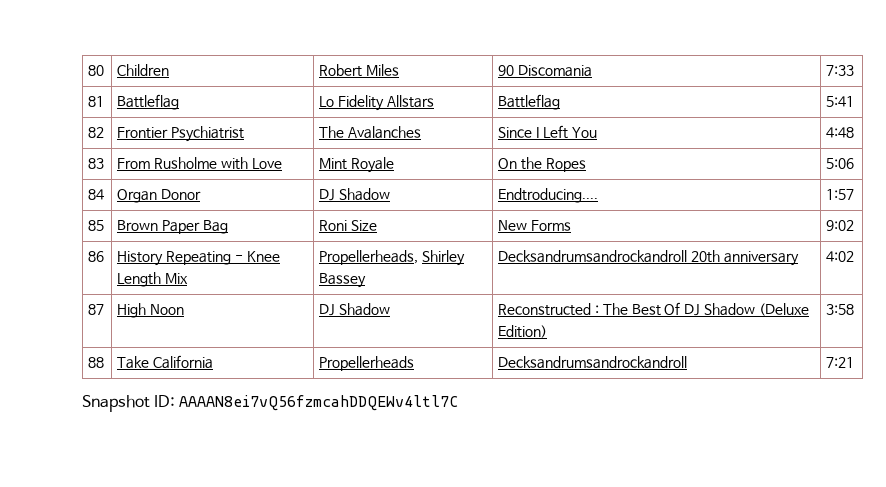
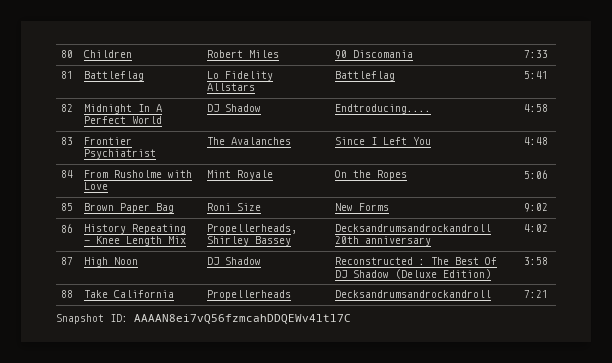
- 82 | Frontier Psychiatrist | The Avalanches | Since I Left You | 4:48
+ 82 | Midnight In A Perfect World | DJ Shadow | Endtroducing.... | 4:58
+ 83 | Frontier Psychiatrist | The Avalanches | Since I Left You | 4:48
- 83 | From Rusholme with Love | Mint Royale | On the Ropes | 5:06
+ 84 | From Rusholme with Love | Mint Royale | On the Ropes | 5:06
- 84 | Organ Donor | DJ Shadow | Endtroducing.... | 1:57

